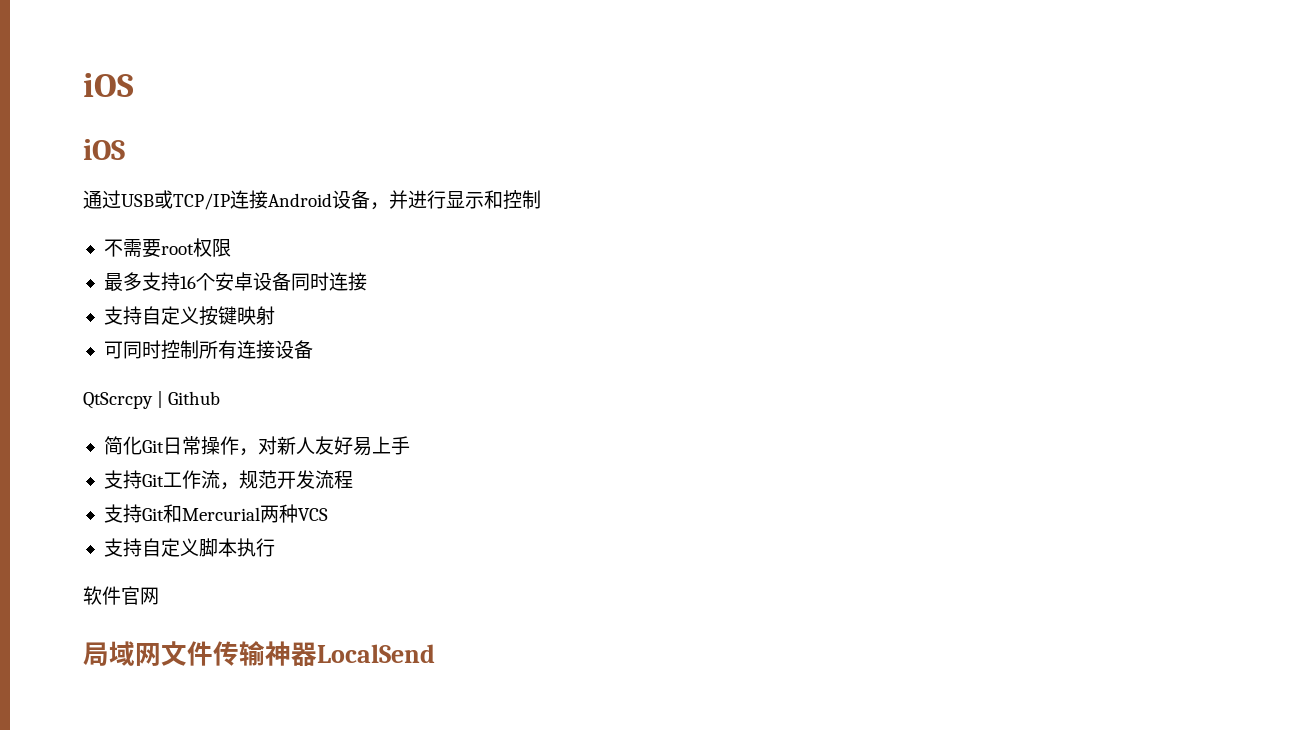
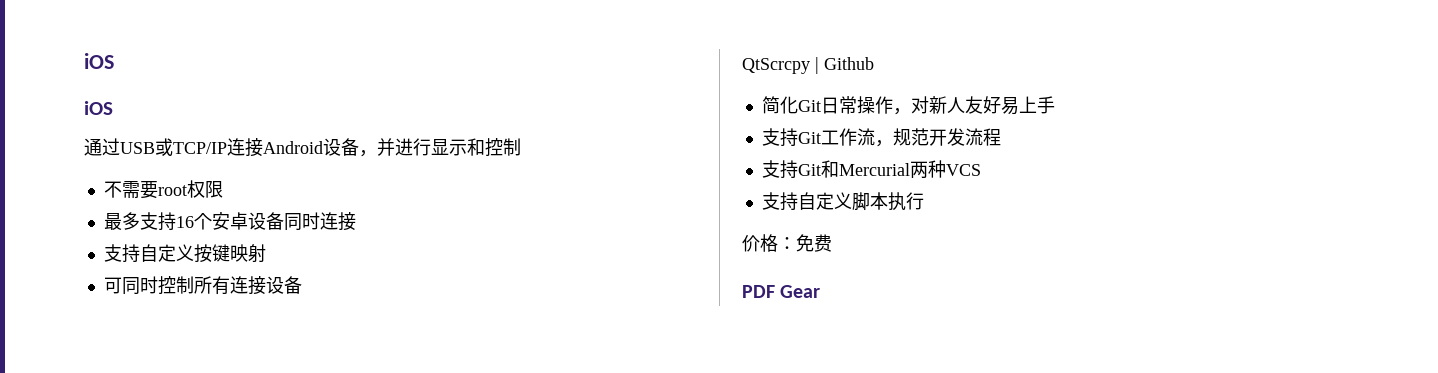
- 软件官网
- 局域网文件传输神器LocalSend
+ 价格：免费
+ PDF Gear

